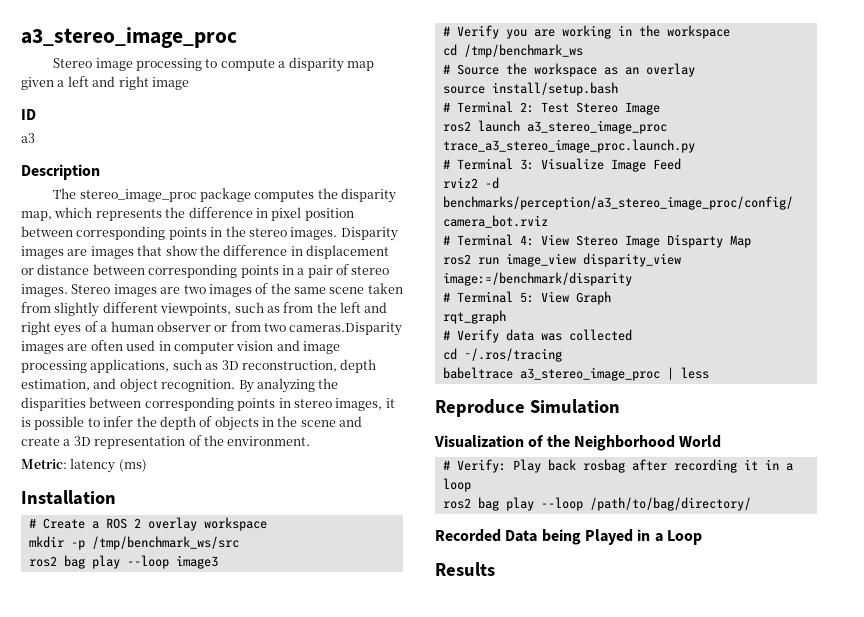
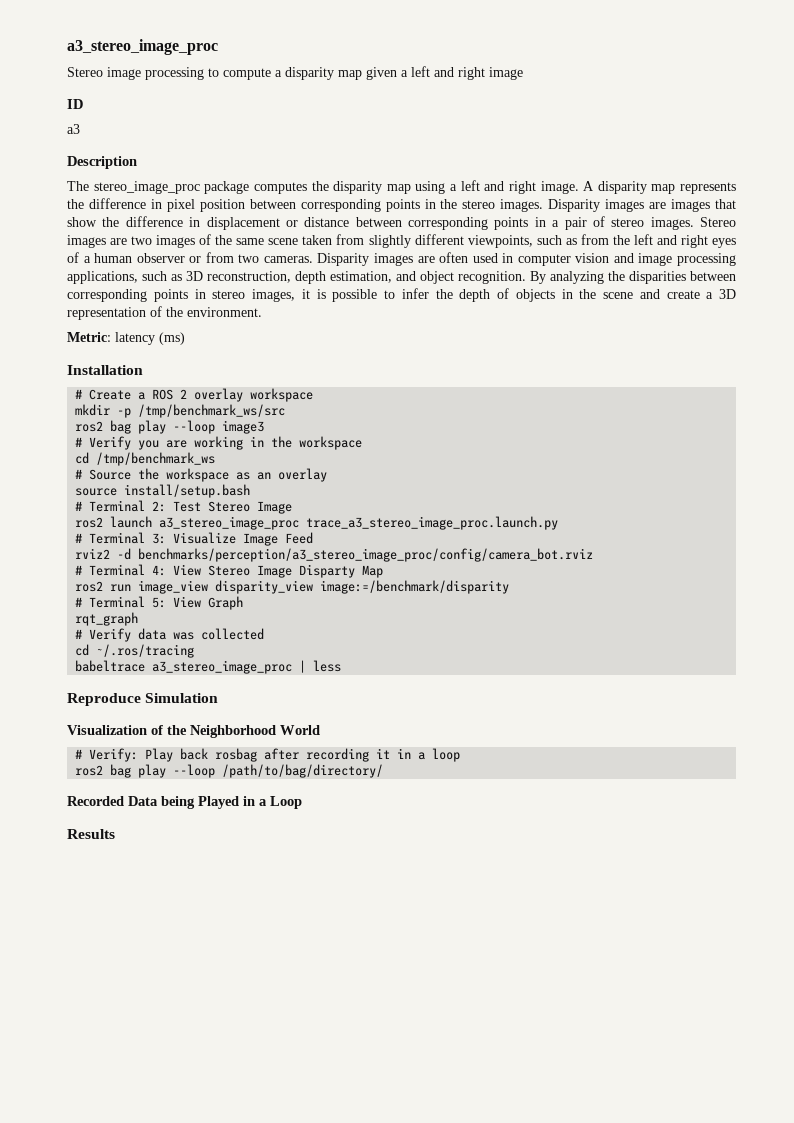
- The stereo_image_proc package computes the disparity map, which represents the difference in pixel position between corresponding points in the stereo images.
+ The stereo_image_proc package computes the disparity map using a left and right image. A disparity map represents the difference in pixel position between corresponding points in the stereo images.
- Stereo images are two images of the same scene taken from slightly different viewpoints, such as from the left and right eyes of a human observer or from two cameras.Disparity images are often used in computer vision and image processing applications, such as 3D reconstruction, depth estimation, and object recognition.
+ Stereo images are two images of the same scene taken from slightly different viewpoints, such as from the left and right eyes of a human observer or from two cameras. Disparity images are often used in computer vision and image processing applications, such as 3D reconstruction, depth estimation, and object recognition.

